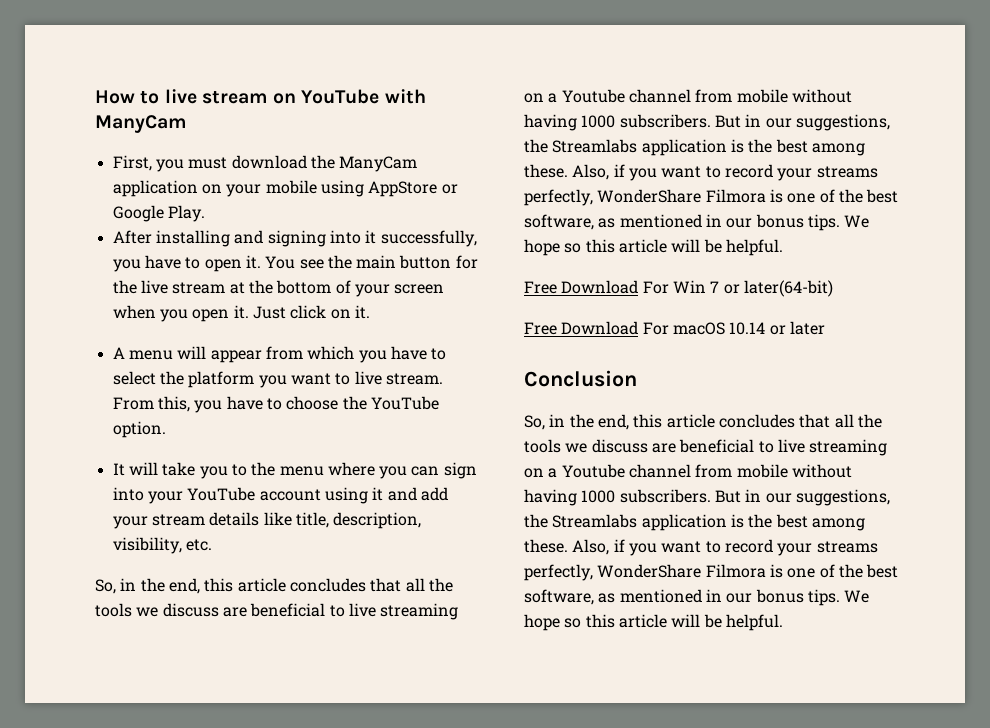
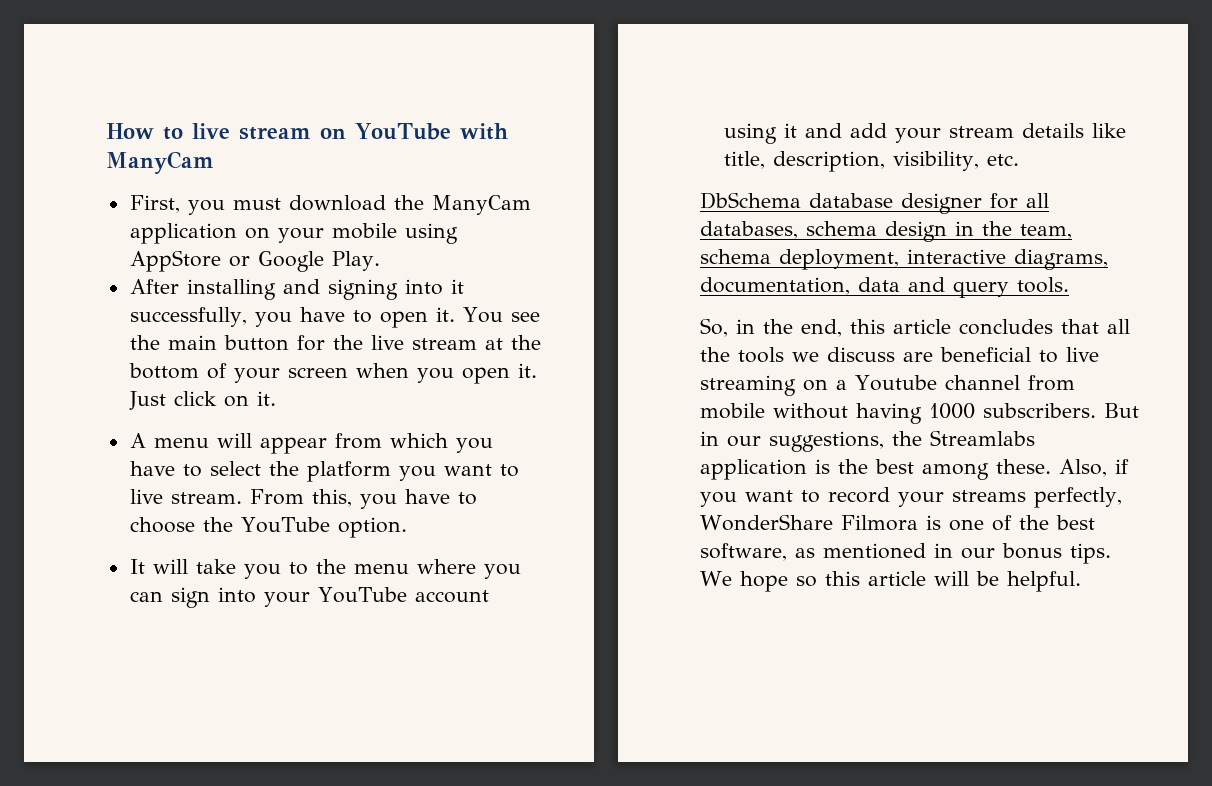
  It will take you to the menu where you can sign into your YouTube account using it and add your stream details like title, description, visibility, etc.
- So, in the end, this article concludes that all the tools we discuss are beneficial to live streaming on a Youtube channel from mobile without having 1000 subscribers. But in our suggestions, the Streamlabs application is the best among these. Also, if you want to record your streams perfectly, WonderShare Filmora is one of the best software, as mentioned in our bonus tips. We hope so this article will be helpful.
- Free Download For Win 7 or later(64-bit)
- Free Download For macOS 10.14 or later
- Conclusion
+ DbSchema database designer for all databases, schema design in the team, schema deployment, interactive diagrams, documentation, data and query tools.

